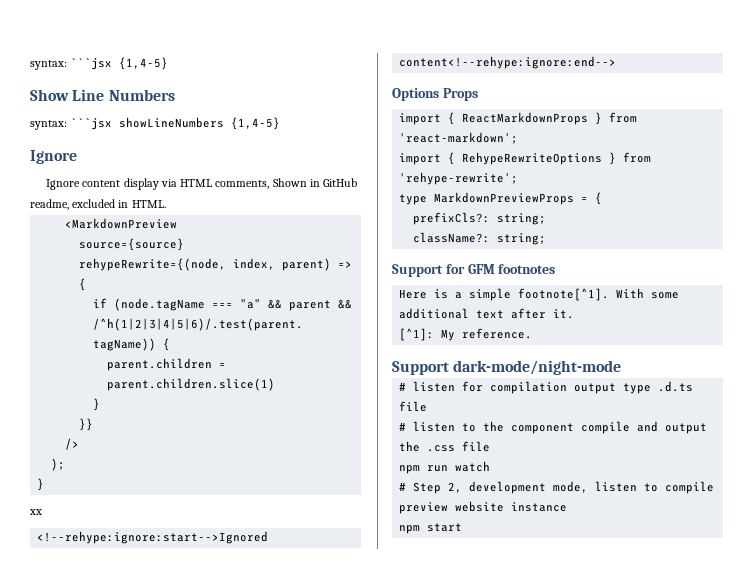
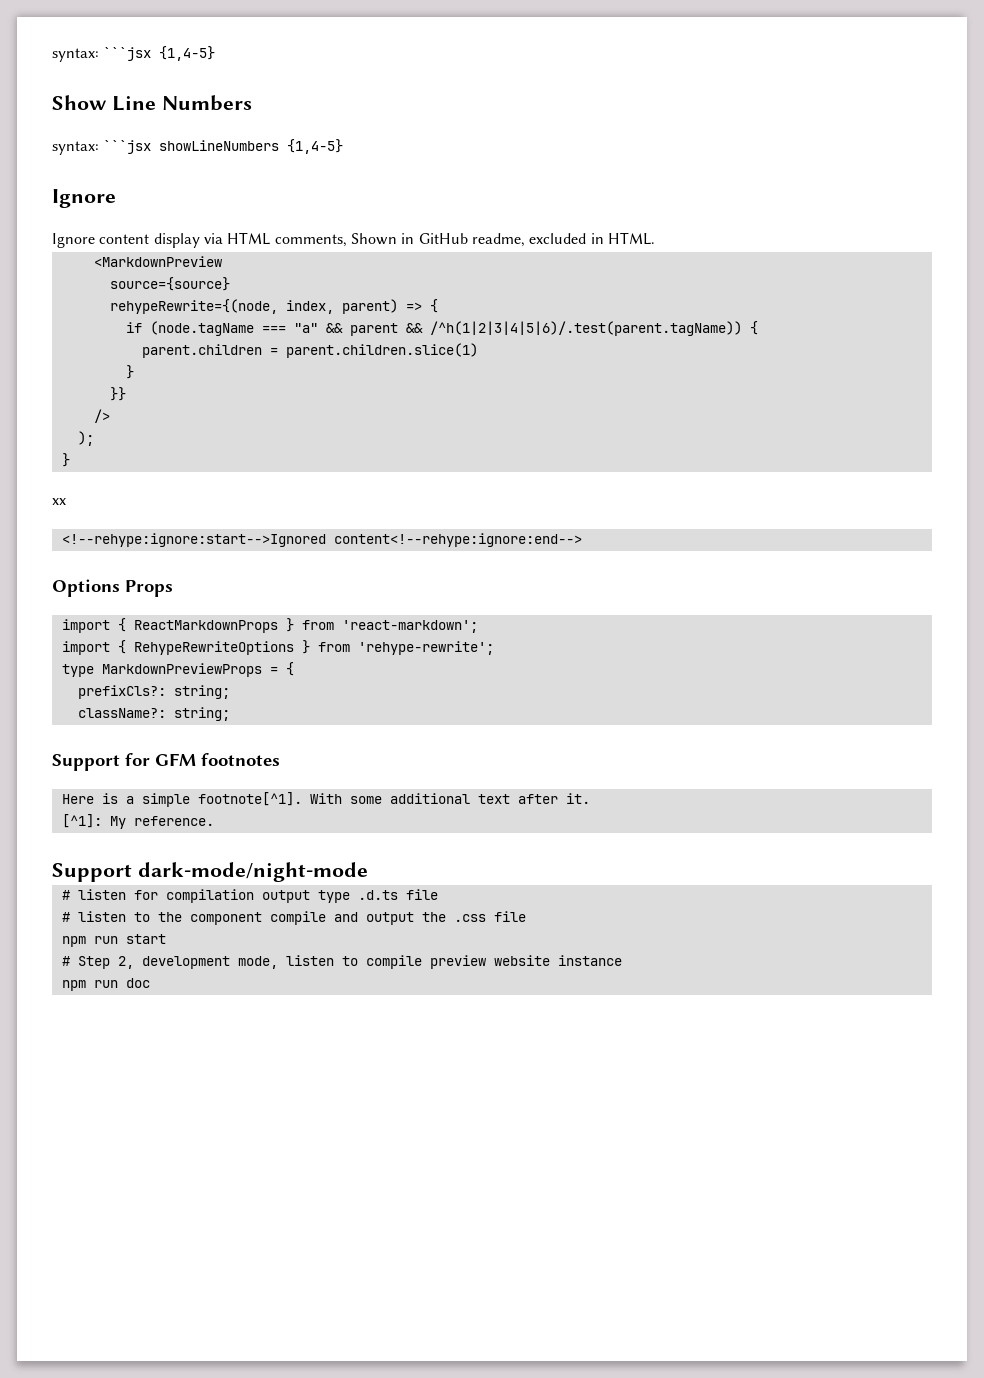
- npm run watch
+ npm run start
- npm start
+ npm run doc

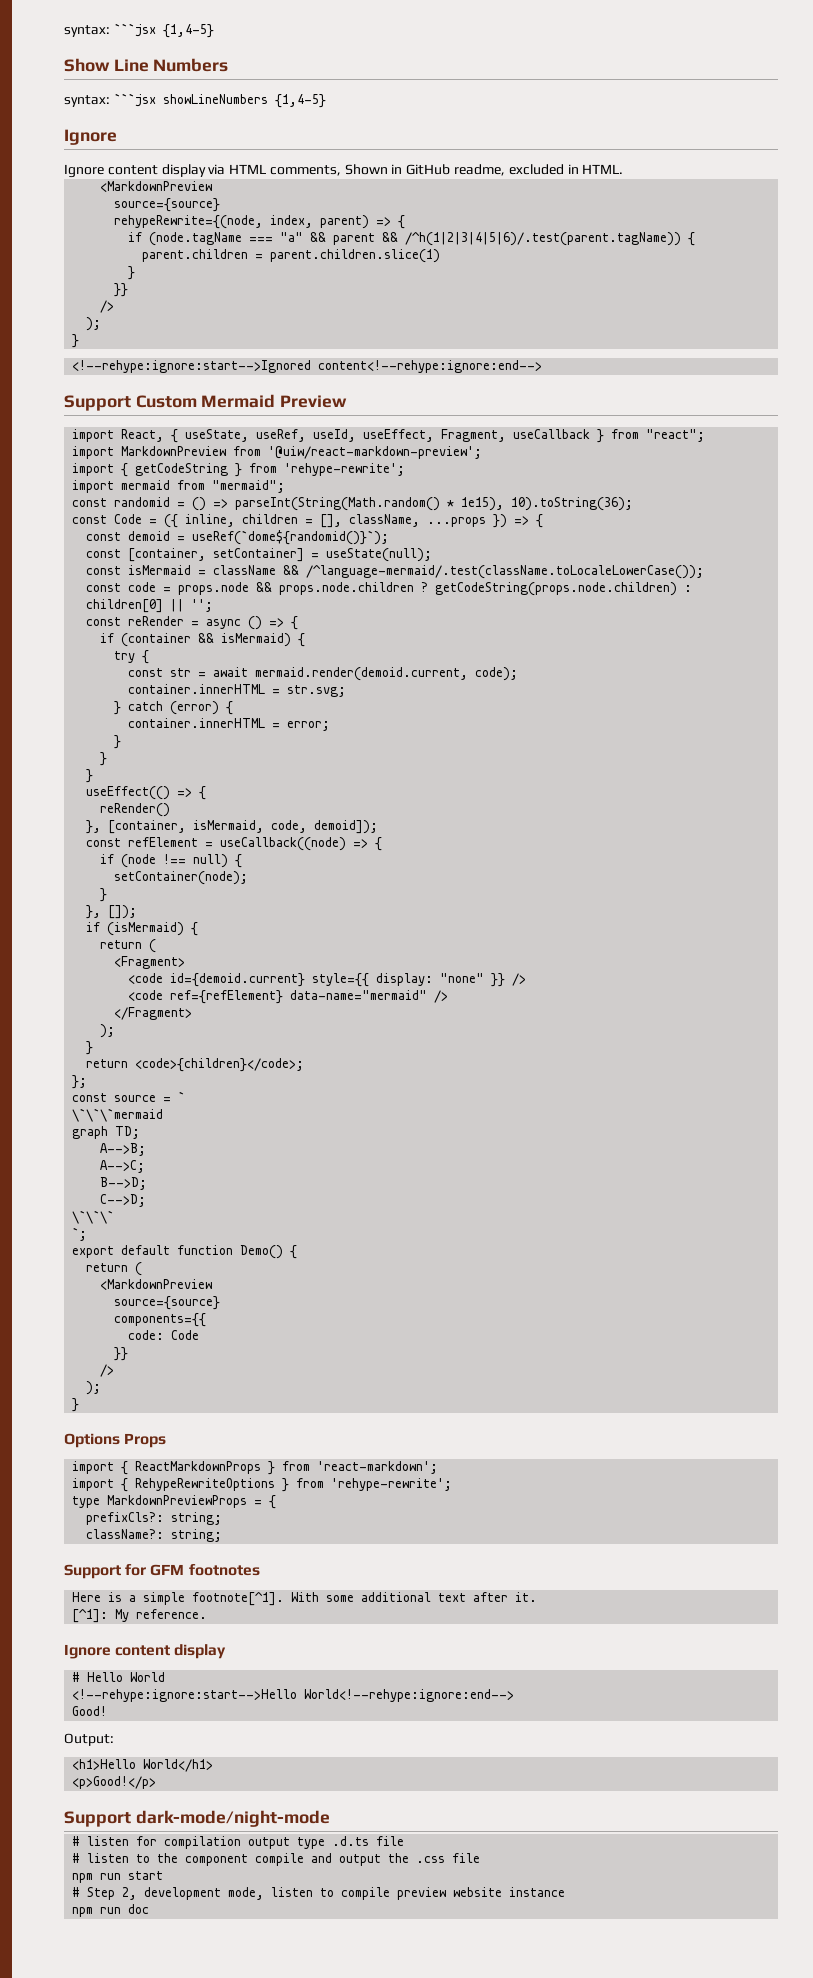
- xx
+ Support Custom Mermaid Preview
+ import React, { useState, useRef, useId, useEffect, Fragment, useCallback } from "react";
+ import MarkdownPreview from '@uiw/react-markdown-preview';
+ import { getCodeString } from 'rehype-rewrite';
+ import mermaid from "mermaid";
+ const randomid = () => parseInt(String(Math.random() * 1e15), 10).toString(36);
+ const Code = ({ inline, children = [], className, ...props }) => {
+ const demoid = useRef(`dome${randomid()}`);
+ const [container, setContainer] = useState(null);
+ const isMermaid = className && /^language-mermaid/.test(className.toLocaleLowerCase());
+ const code = props.node && props.node.children ? getCodeString(props.node.children) : children[0] || '';
+ const reRender = async () => {
+ if (container && isMermaid) {
+ try {
+ const str = await mermaid.render(demoid.current, code);
+ container.innerHTML = str.svg;
+ } catch (error) {
+ container.innerHTML = error;
+ }
+ }
+ }
+ useEffect(() => {
+ reRender()
+ }, [container, isMermaid, code, demoid]);
+ const refElement = useCallback((node) => {
+ if (node !== null) {
+ setContainer(node);
+ }
+ }, []);
+ if (isMermaid) {
+ return (
+ <Fragment>
+ <code id={demoid.current} style={{ display: "none" }} />
+ <code ref={refElement} data-name="mermaid" />
+ </Fragment>
+ );
+ }
+ return <code>{children}</code>;
+ };
+ const source = `
+ \`\`\`mermaid
+ graph TD;
+ A-->B;
+ A-->C;
+ B-->D;
+ C-->D;
+ \`\`\`
+ `;
+ export default function Demo() {
+ return (
+ <MarkdownPreview
+ source={source}
+ components={{
+ code: Code
+ }}
+ />
+ );
+ }
  [^1]: My reference.
+ Ignore content display
+ # Hello World
+ <!--rehype:ignore:start-->Hello World<!--rehype:ignore:end-->
+ Good!
+ Output:
+ <h1>Hello World</h1>
+ <p>Good!</p>

